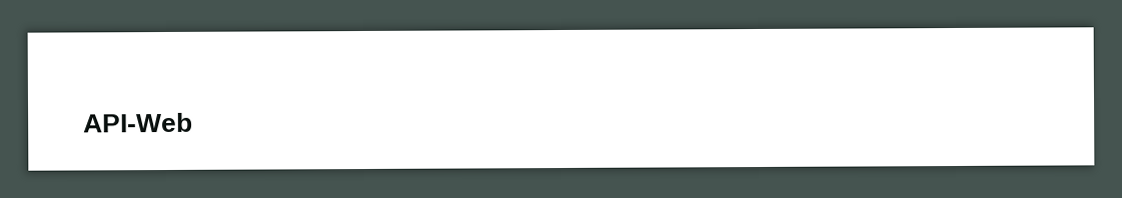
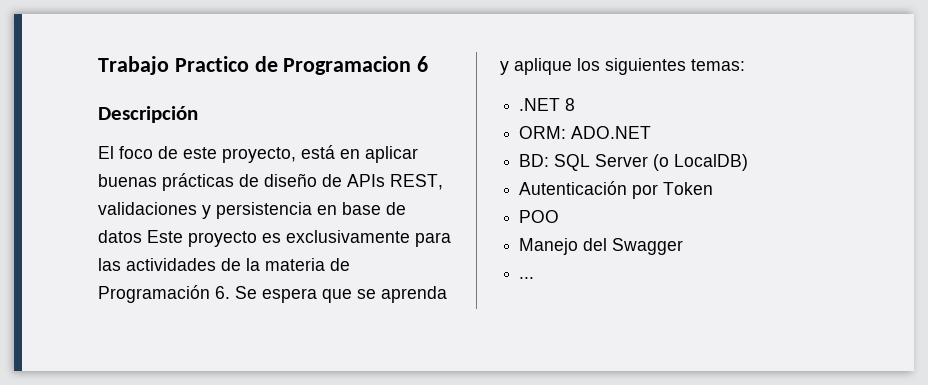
- API-Web
+ Trabajo Practico de Programacion 6
+ Descripción
+ El foco de este proyecto, está en aplicar buenas prácticas de diseño de APIs REST, validaciones y persistencia en base de datos Este proyecto es exclusivamente para las actividades de la materia de Programación 6. Se espera que se aprenda y aplique los siguientes temas:
+ .NET 8
+ ORM: ADO.NET
+ BD: SQL Server (o LocalDB)
+ Autenticación por Token
+ POO
+ Manejo del Swagger
+ ...

